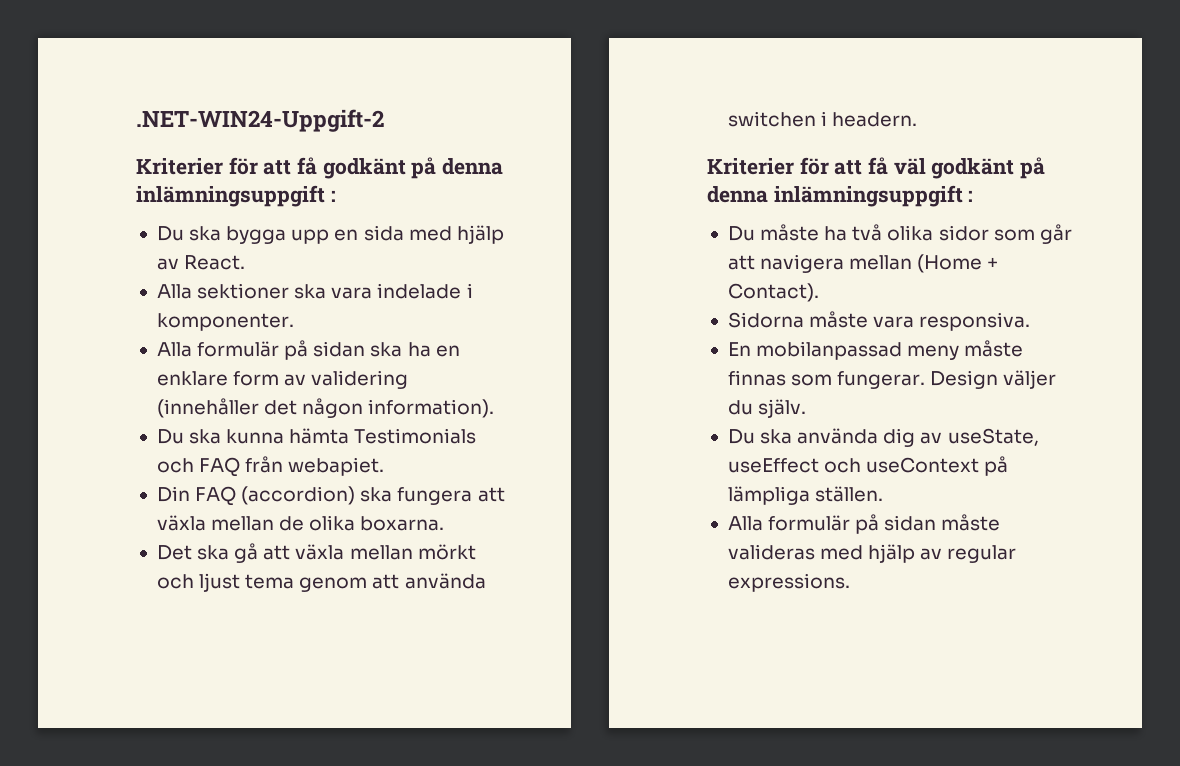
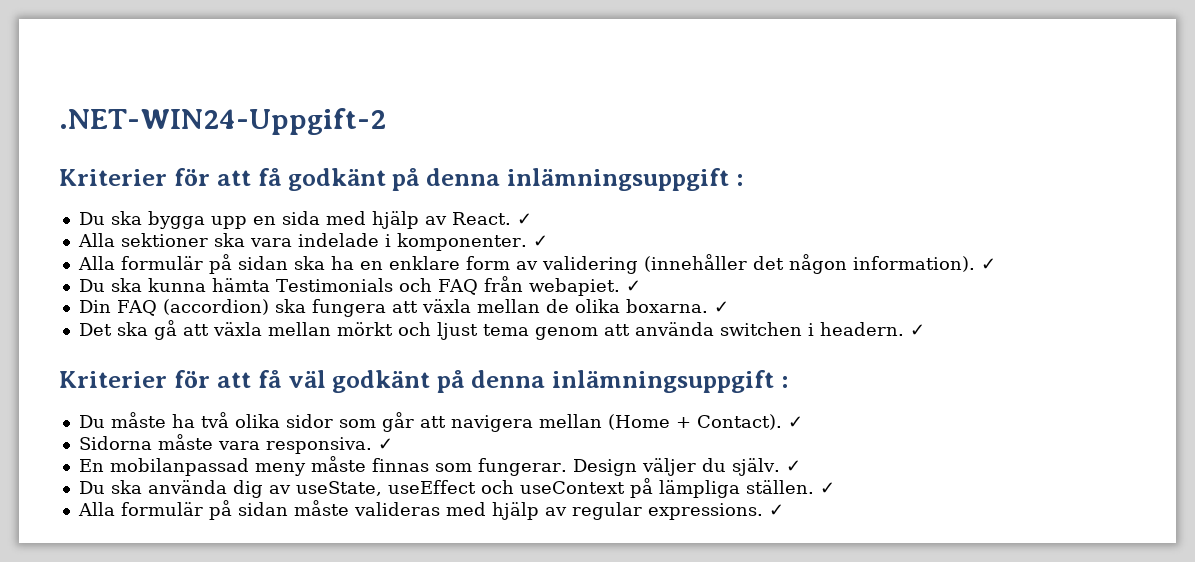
- Du ska bygga upp en sida med hjälp av React.
+ Du ska bygga upp en sida med hjälp av React. ✓
- Alla sektioner ska vara indelade i komponenter.
+ Alla sektioner ska vara indelade i komponenter. ✓
- Alla formulär på sidan ska ha en enklare form av validering (innehåller det någon information).
+ Alla formulär på sidan ska ha en enklare form av validering (innehåller det någon information). ✓
- Du ska kunna hämta Testimonials och FAQ från webapiet.
+ Du ska kunna hämta Testimonials och FAQ från webapiet. ✓
- Din FAQ (accordion) ska fungera att växla mellan de olika boxarna.
+ Din FAQ (accordion) ska fungera att växla mellan de olika boxarna. ✓
- Det ska gå att växla mellan mörkt och ljust tema genom att använda switchen i headern.
+ Det ska gå att växla mellan mörkt och ljust tema genom att använda switchen i headern. ✓
- Du måste ha två olika sidor som går att navigera mellan (Home + Contact).
+ Du måste ha två olika sidor som går att navigera mellan (Home + Contact). ✓
- Sidorna måste vara responsiva.
+ Sidorna måste vara responsiva. ✓
- Design väljer du själv.
+ Design väljer du själv. ✓
- Du ska använda dig av useState, useEffect och useContext på lämpliga ställen.
+ Du ska använda dig av useState, useEffect och useContext på lämpliga ställen. ✓
- Alla formulär på sidan måste valideras med hjälp av regular expressions.
+ Alla formulär på sidan måste valideras med hjälp av regular expressions. ✓

